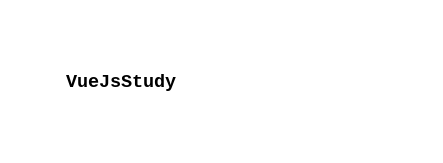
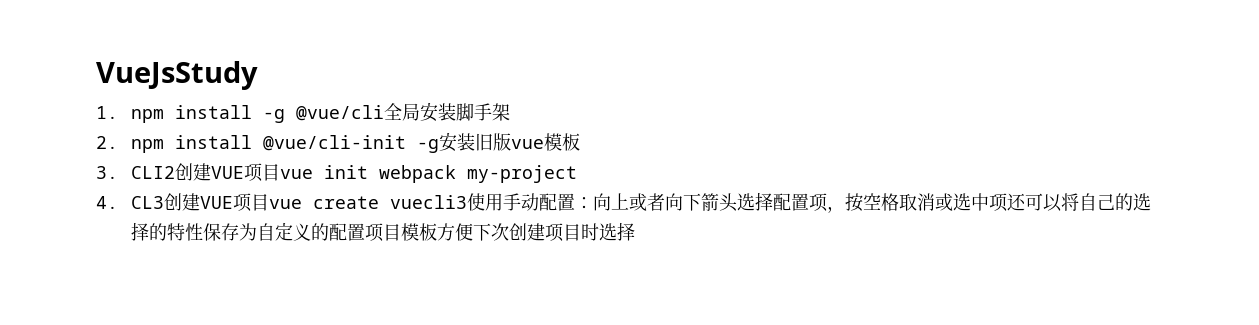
+ 1. npm install -g @vue/cli全局安装脚手架
+ 2. npm install @vue/cli-init -g安装旧版vue模板
+ 3. CLI2创建VUE项目vue init webpack my-project
+ 4. CL3创建VUE项目vue create vuecli3使用手动配置：向上或者向下箭头选择配置项，按空格取消或选中项还可以将自己的选择的特性保存为自定义的配置项目模板方便下次创建项目时选择

